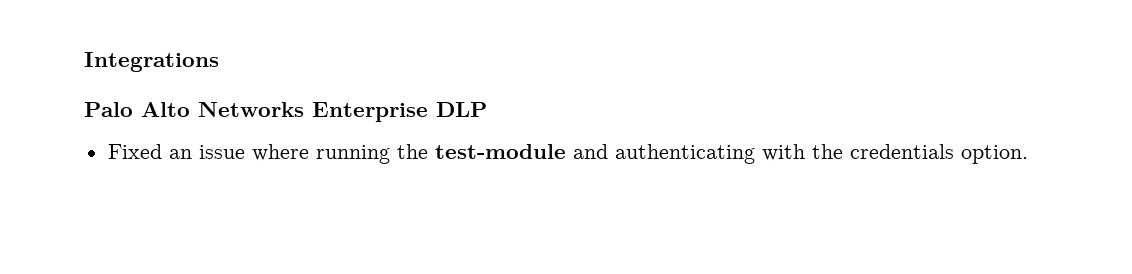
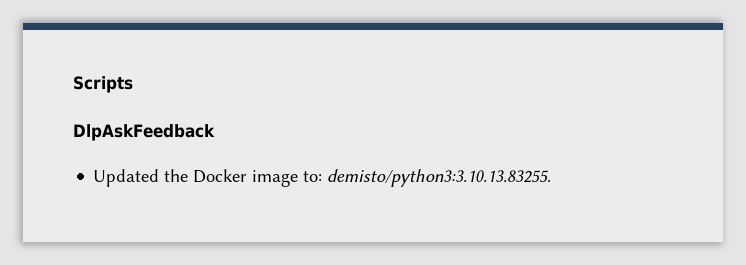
- Integrations
- Palo Alto Networks Enterprise DLP
- Fixed an issue where running the test-module and authenticating with the credentials option.
+ Scripts
+ DlpAskFeedback
+ Updated the Docker image to: demisto/python3:3.10.13.83255.

